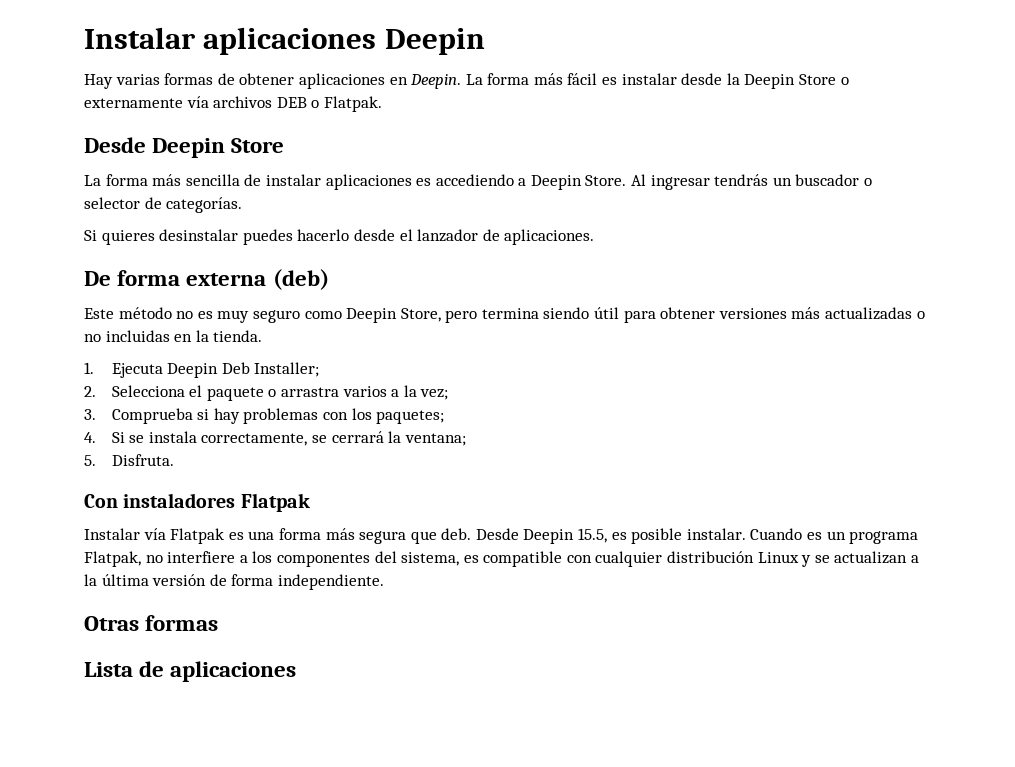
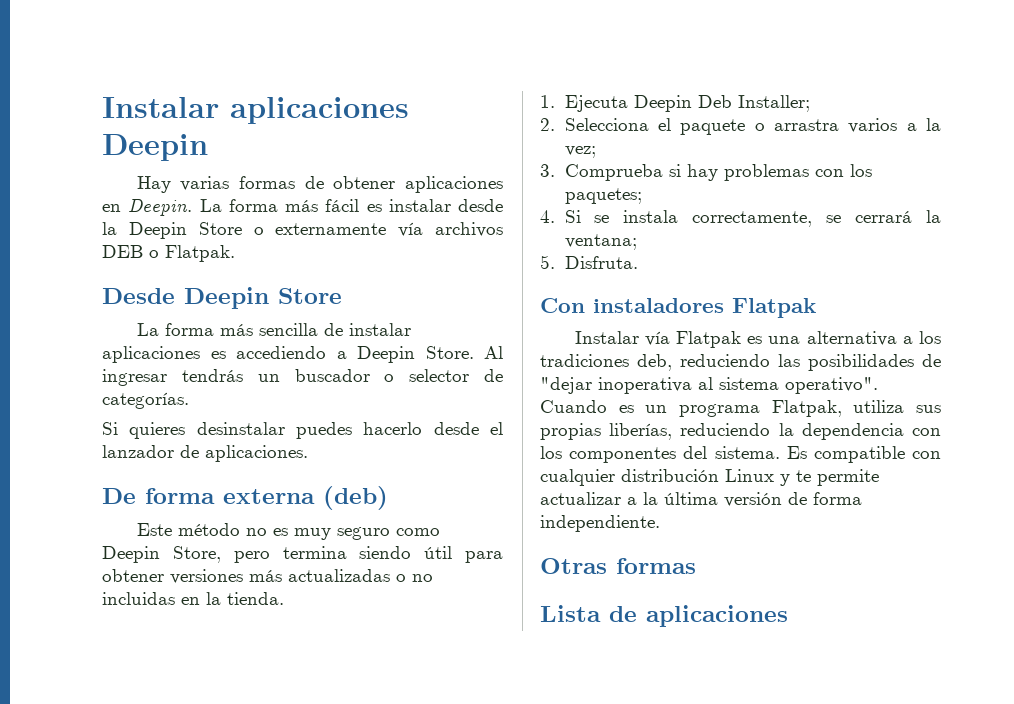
- Instalar vía Flatpak es una forma más segura que deb. Desde Deepin 15.5, es posible instalar.
+ Instalar vía Flatpak es una alternativa a los tradiciones deb, reduciendo las posibilidades de "dejar inoperativa al sistema operativo".
- Cuando es un programa Flatpak, no interfiere a los componentes del sistema, es compatible con cualquier distribución Linux y se actualizan a la última versión de forma independiente.
+ Cuando es un programa Flatpak, utiliza sus propias liberías, reduciendo la dependencia con los componentes del sistema. Es compatible con cualquier distribución Linux y te permite actualizar a la última versión de forma independiente.

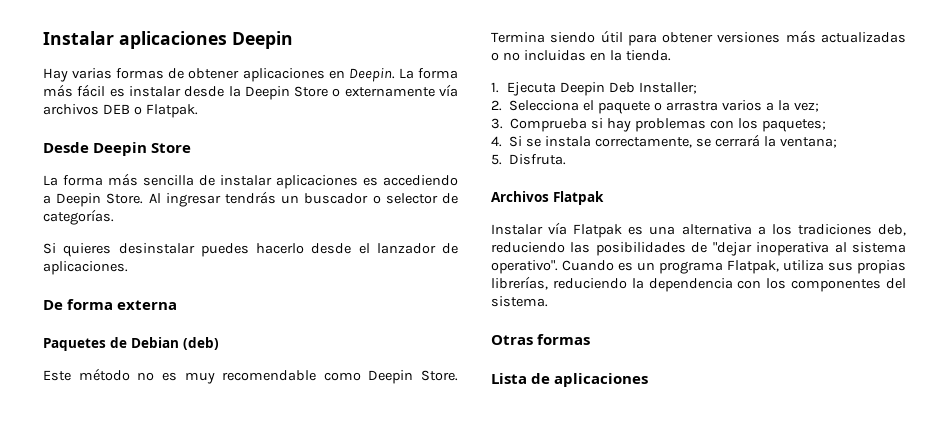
- De forma externa (deb)
+ De forma externa
+ Paquetes de Debian (deb)
- Este método no es muy seguro como Deepin Store, pero termina siendo útil para obtener versiones más actualizadas o no incluidas en la tienda.
+ Este método no es muy recomendable como Deepin Store. Termina siendo útil para obtener versiones más actualizadas o no incluidas en la tienda.
- Con instaladores Flatpak
+ Archivos Flatpak
- Cuando es un programa Flatpak, utiliza sus propias liberías, reduciendo la dependencia con los componentes del sistema. Es compatible con cualquier distribución Linux y te permite actualizar a la última versión de forma independiente.
+ Cuando es un programa Flatpak, utiliza sus propias librerías, reduciendo la dependencia con los componentes del sistema.

